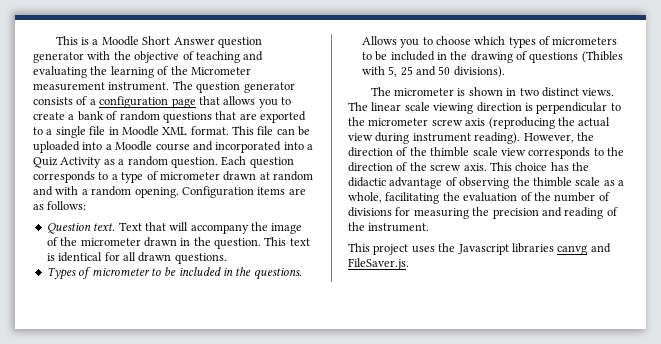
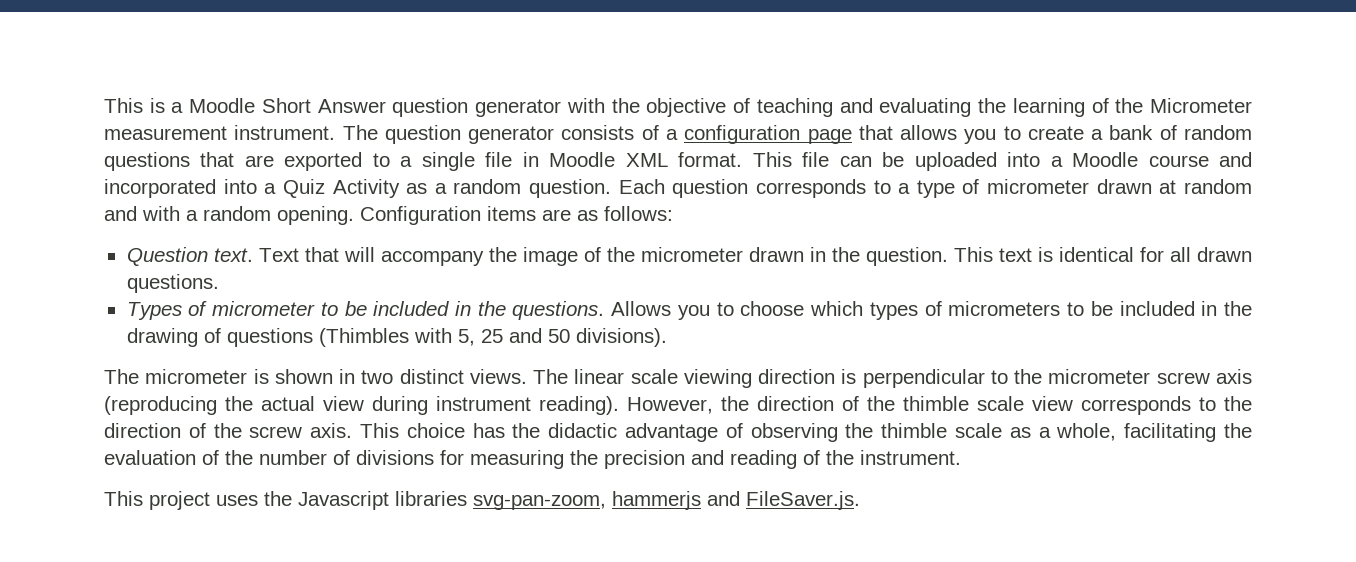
- Allows you to choose which types of micrometers to be included in the drawing of questions (Thibles with 5, 25 and 50 divisions).
+ Allows you to choose which types of micrometers to be included in the drawing of questions (Thimbles with 5, 25 and 50 divisions).
- This project uses the Javascript libraries canvg and FileSaver.js.
+ This project uses the Javascript libraries svg-pan-zoom, hammerjs and FileSaver.js.

